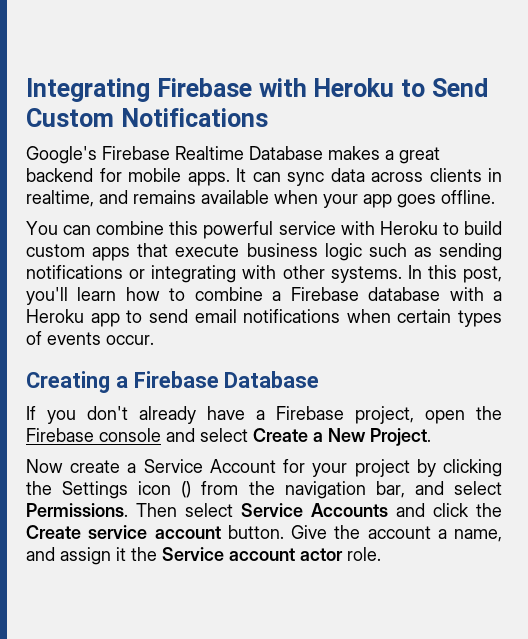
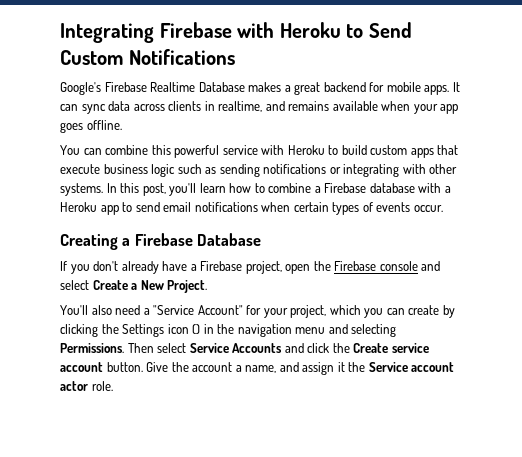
- Now create a Service Account for your project by clicking the Settings icon () from the navigation bar, and select Permissions.
+ You'll also need a "Service Account" for your project, which you can create by clicking the Settings icon () in the navigation menu and selecting Permissions.

